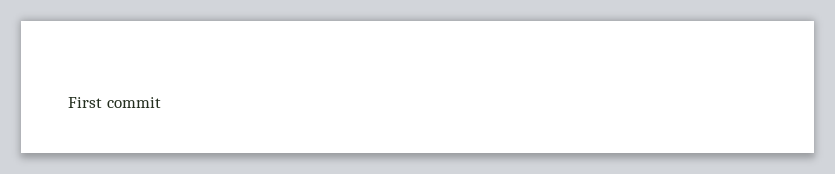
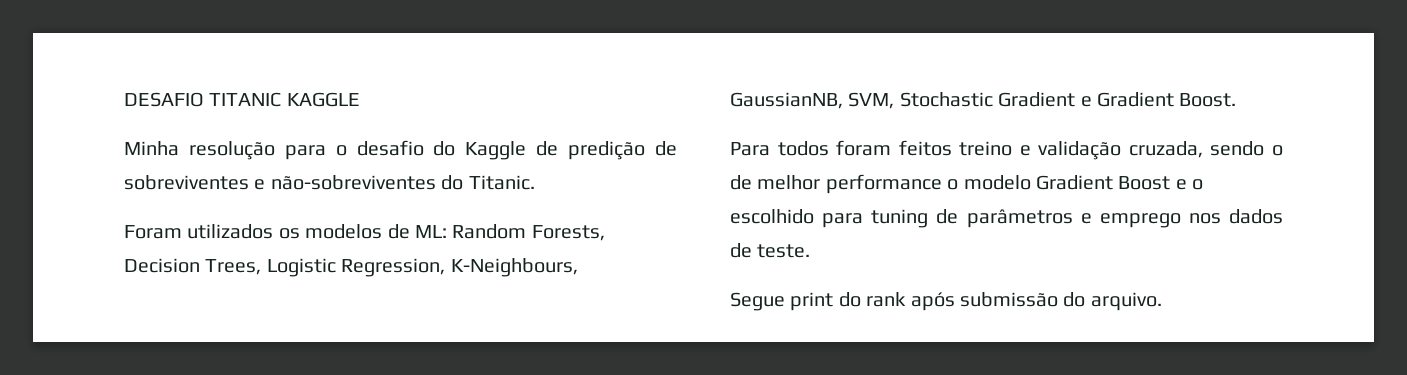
- First commit
+ DESAFIO TITANIC KAGGLE
+ Minha resolução para o desafio do Kaggle de predição de sobreviventes e não-sobreviventes do Titanic.
+ Foram utilizados os modelos de ML: Random Forests, Decision Trees, Logistic Regression, K-Neighbours, GaussianNB, SVM, Stochastic Gradient e Gradient Boost.
+ Para todos foram feitos treino e validação cruzada, sendo o de melhor performance o modelo Gradient Boost e o escolhido para tuning de parâmetros e emprego nos dados de teste.
+ Segue print do rank após submissão do arquivo.

